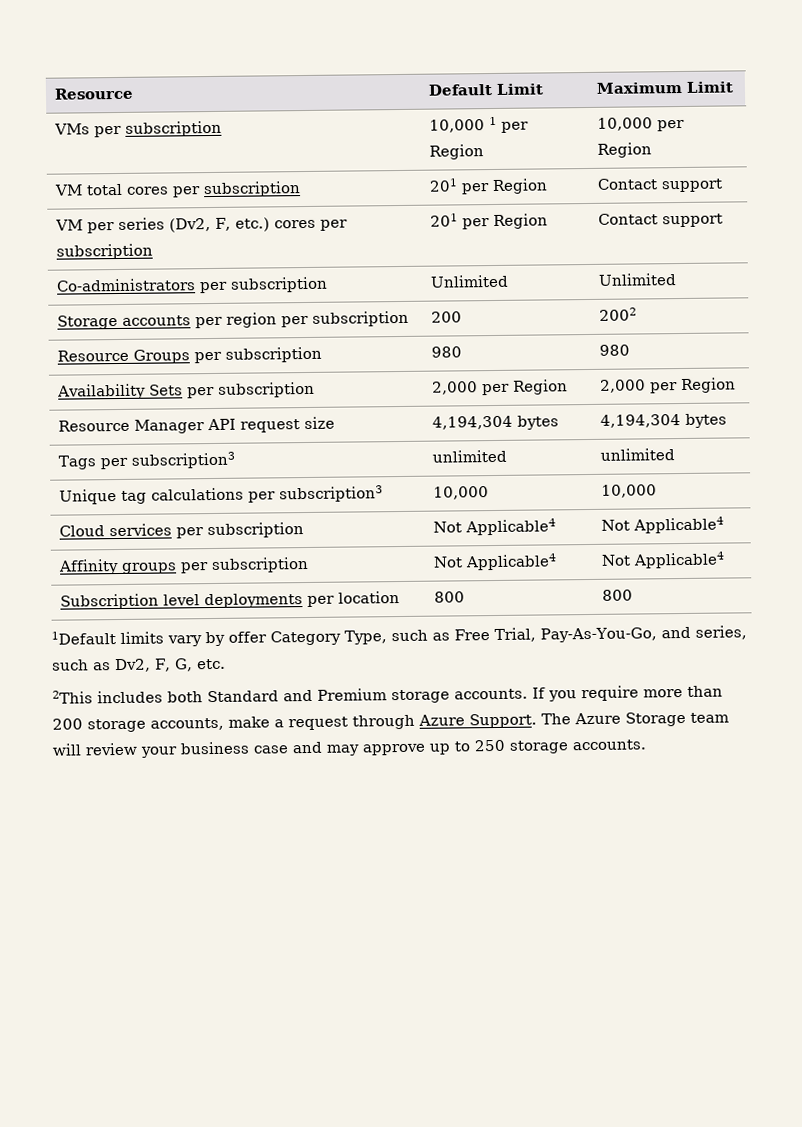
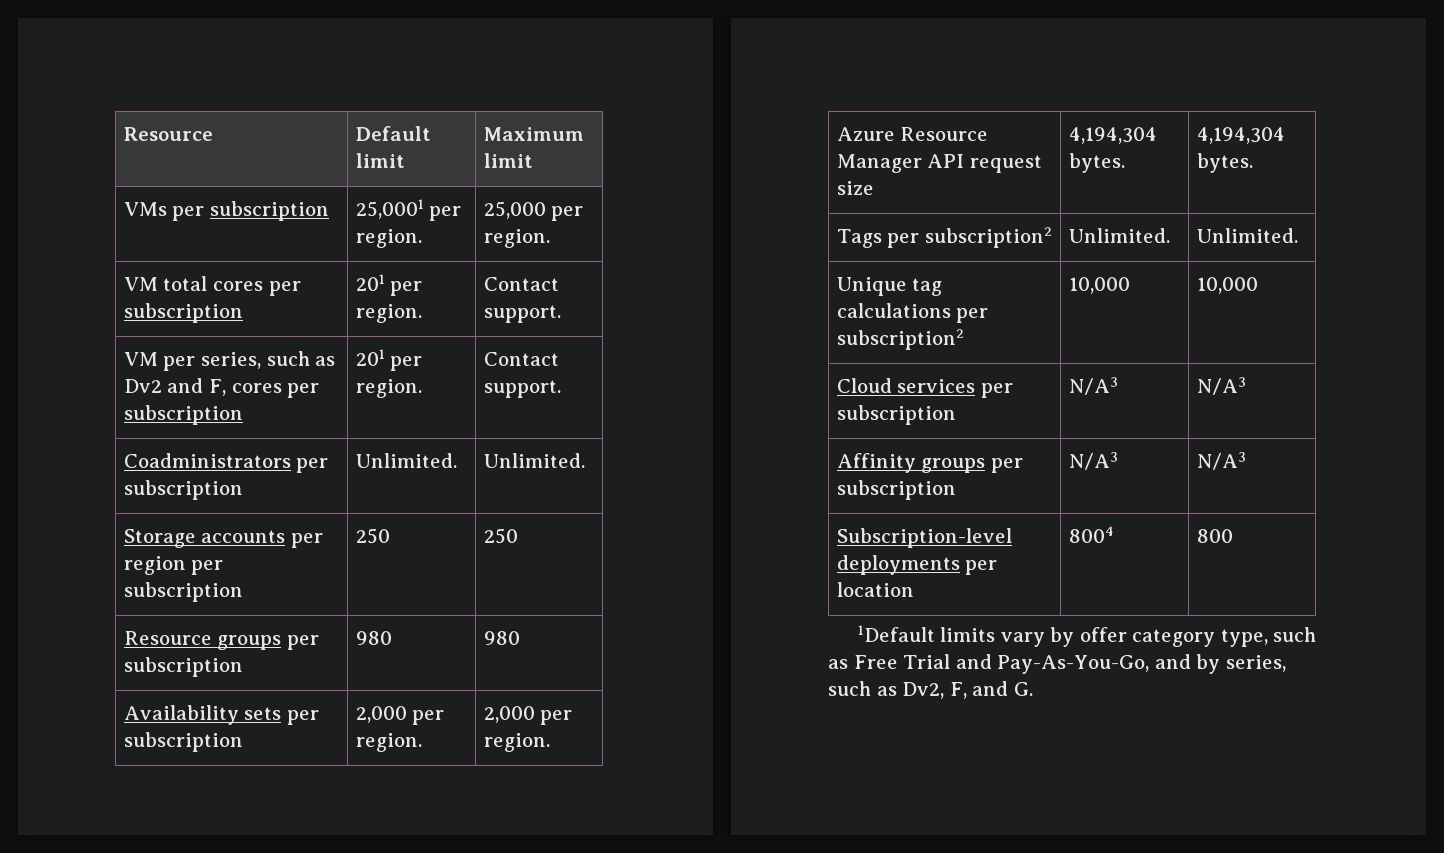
- Resource | Default Limit | Maximum Limit
+ Resource | Default limit | Maximum limit
- VMs per subscription | 10,000 1 per Region | 10,000 per Region
+ VMs per subscription | 25,0001 per region. | 25,000 per region.
- VM total cores per subscription | 201 per Region | Contact support
+ VM total cores per subscription | 201 per region. | Contact support.
- VM per series (Dv2, F, etc.) cores per subscription | 201 per Region | Contact support
- Co-administrators per subscription | Unlimited | Unlimited
+ VM per series, such as Dv2 and F, cores per subscription | 201 per region. | Contact support.
+ Coadministrators per subscription | Unlimited. | Unlimited.
- Storage accounts per region per subscription | 200 | 2002
- Resource Groups per subscription | 980 | 980
+ Storage accounts per region per subscription | 250 | 250
+ Resource groups per subscription | 980 | 980
- Availability Sets per subscription | 2,000 per Region | 2,000 per Region
- Resource Manager API request size | 4,194,304 bytes | 4,194,304 bytes
+ Availability sets per subscription | 2,000 per region. | 2,000 per region.
+ Azure Resource Manager API request size | 4,194,304 bytes. | 4,194,304 bytes.
- Tags per subscription3 | unlimited | unlimited
+ Tags per subscription2 | Unlimited. | Unlimited.
- Unique tag calculations per subscription3 | 10,000 | 10,000
+ Unique tag calculations per subscription2 | 10,000 | 10,000
- Cloud services per subscription | Not Applicable4 | Not Applicable4
+ Cloud services per subscription | N/A3 | N/A3
- Affinity groups per subscription | Not Applicable4 | Not Applicable4
- Subscription level deployments per location | 800 | 800
+ Affinity groups per subscription | N/A3 | N/A3
+ Subscription-level deployments per location | 8004 | 800
- 1Default limits vary by offer Category Type, such as Free Trial, Pay-As-You-Go, and series, such as Dv2, F, G, etc.
- 2This includes both Standard and Premium storage accounts. If you require more than 200 storage accounts, make a request through Azure Support. The Azure Storage team will review your business case and may approve up to 250 storage accounts.
+ 1Default limits vary by offer category type, such as Free Trial and Pay-As-You-Go, and by series, such as Dv2, F, and G.

